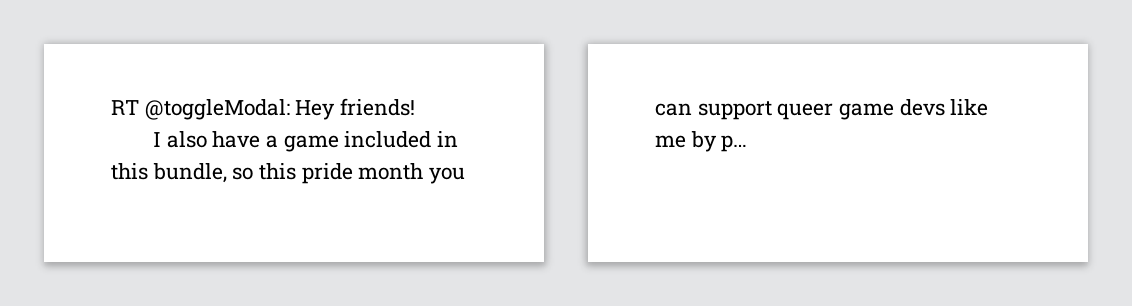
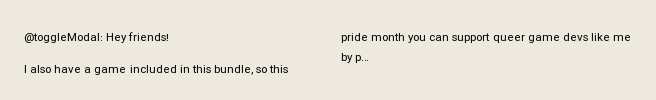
- RT @toggleModal: Hey friends!
+ @toggleModal: Hey friends!

